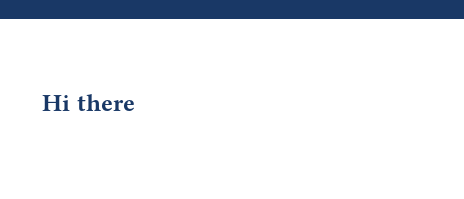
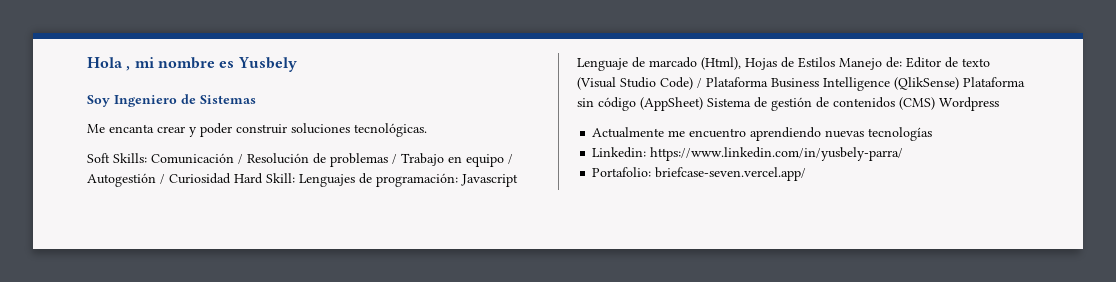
- Hi there
+ Hola , mi nombre es Yusbely
+ Soy Ingeniero de Sistemas
+ Me encanta crear y poder construir soluciones tecnológicas.
+ Soft Skills: Comunicación / Resolución de problemas / Trabajo en equipo / Autogestión / Curiosidad Hard Skill: Lenguajes de programación: Javascript Lenguaje de marcado (Html), Hojas de Estilos Manejo de: Editor de texto (Visual Studio Code) / Plataforma Business Intelligence (QlikSense) Plataforma sin código (AppSheet) Sistema de gestión de contenidos (CMS) Wordpress
+ Actualmente me encuentro aprendiendo nuevas tecnologías
+ Linkedin: https://www.linkedin.com/in/yusbely-parra/
+ Portafolio: briefcase-seven.vercel.app/

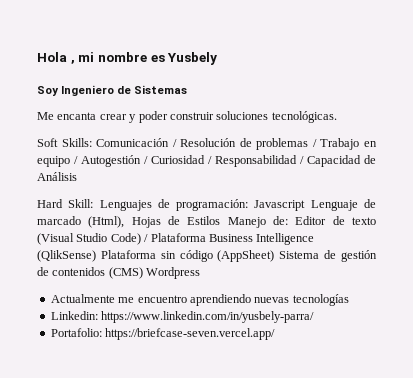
- Soft Skills: Comunicación / Resolución de problemas / Trabajo en equipo / Autogestión / Curiosidad Hard Skill: Lenguajes de programación: Javascript Lenguaje de marcado (Html), Hojas de Estilos Manejo de: Editor de texto (Visual Studio Code) / Plataforma Business Intelligence (QlikSense) Plataforma sin código (AppSheet) Sistema de gestión de contenidos (CMS) Wordpress
+ Soft Skills: Comunicación / Resolución de problemas / Trabajo en equipo / Autogestión / Curiosidad / Responsabilidad / Capacidad de Análisis
+ Hard Skill: Lenguajes de programación: Javascript Lenguaje de marcado (Html), Hojas de Estilos Manejo de: Editor de texto (Visual Studio Code) / Plataforma Business Intelligence (QlikSense) Plataforma sin código (AppSheet) Sistema de gestión de contenidos (CMS) Wordpress
- Portafolio: briefcase-seven.vercel.app/
+ Portafolio: https://briefcase-seven.vercel.app/

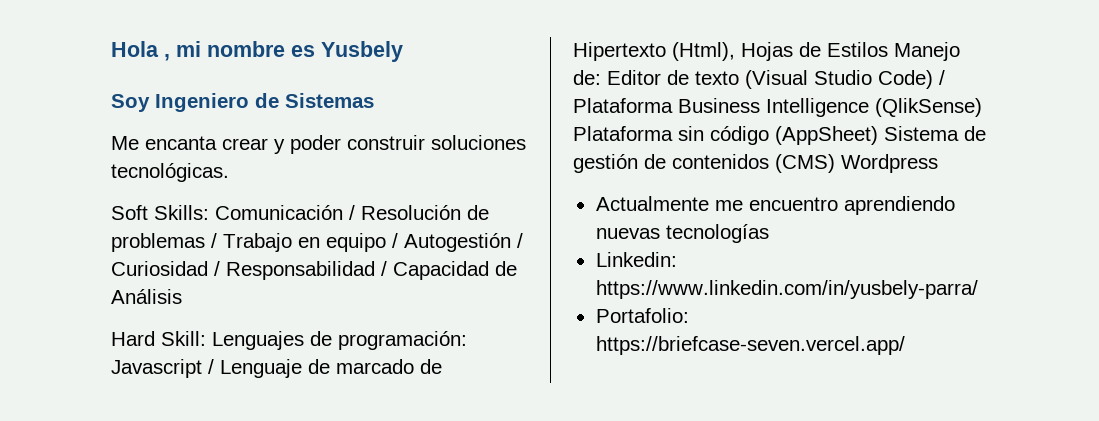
- Hard Skill: Lenguajes de programación: Javascript Lenguaje de marcado (Html), Hojas de Estilos Manejo de: Editor de texto (Visual Studio Code) / Plataforma Business Intelligence (QlikSense) Plataforma sin código (AppSheet) Sistema de gestión de contenidos (CMS) Wordpress
+ Hard Skill: Lenguajes de programación: Javascript / Lenguaje de marcado de Hipertexto (Html), Hojas de Estilos Manejo de: Editor de texto (Visual Studio Code) / Plataforma Business Intelligence (QlikSense) Plataforma sin código (AppSheet) Sistema de gestión de contenidos (CMS) Wordpress

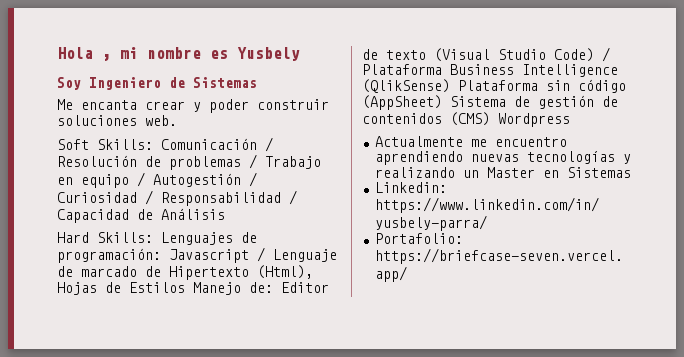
- Me encanta crear y poder construir soluciones tecnológicas.
+ Me encanta crear y poder construir soluciones web.
- Hard Skill: Lenguajes de programación: Javascript / Lenguaje de marcado de Hipertexto (Html), Hojas de Estilos Manejo de: Editor de texto (Visual Studio Code) / Plataforma Business Intelligence (QlikSense) Plataforma sin código (AppSheet) Sistema de gestión de contenidos (CMS) Wordpress
+ Hard Skills: Lenguajes de programación: Javascript / Lenguaje de marcado de Hipertexto (Html), Hojas de Estilos Manejo de: Editor de texto (Visual Studio Code) / Plataforma Business Intelligence (QlikSense) Plataforma sin código (AppSheet) Sistema de gestión de contenidos (CMS) Wordpress
- Actualmente me encuentro aprendiendo nuevas tecnologías
+ Actualmente me encuentro aprendiendo nuevas tecnologías y realizando un Master en Sistemas

